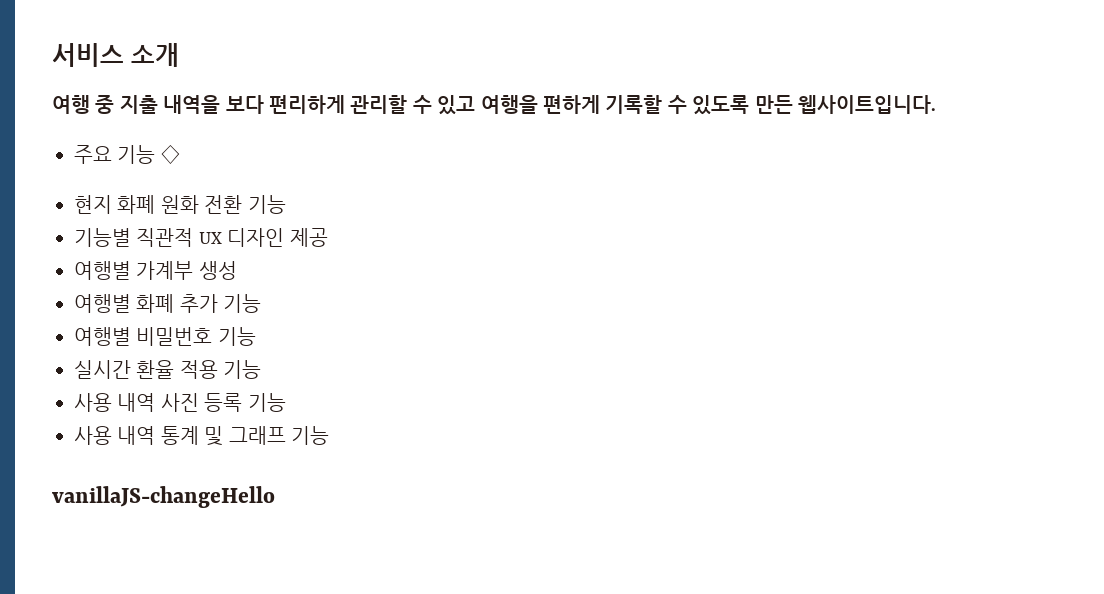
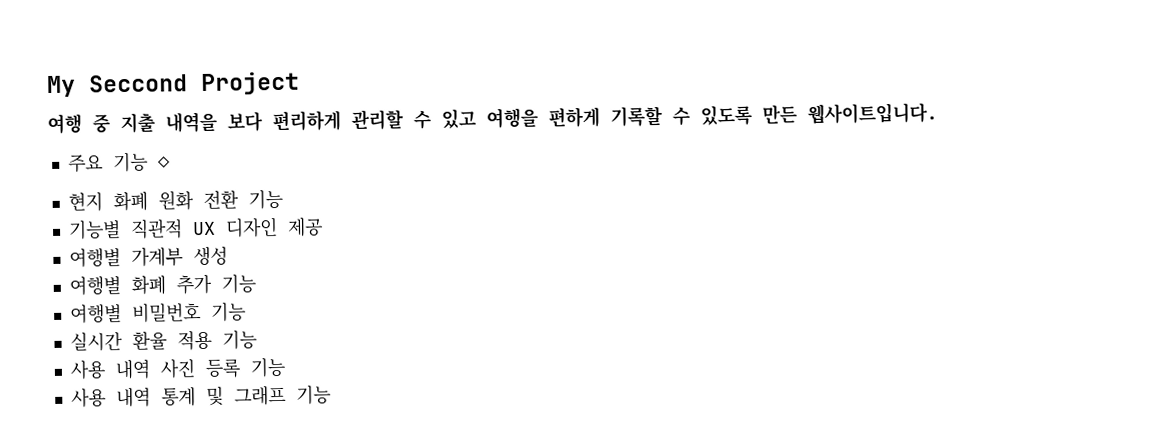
- 서비스 소개
+ My Seccond Project
- vanillaJS-changeHello

